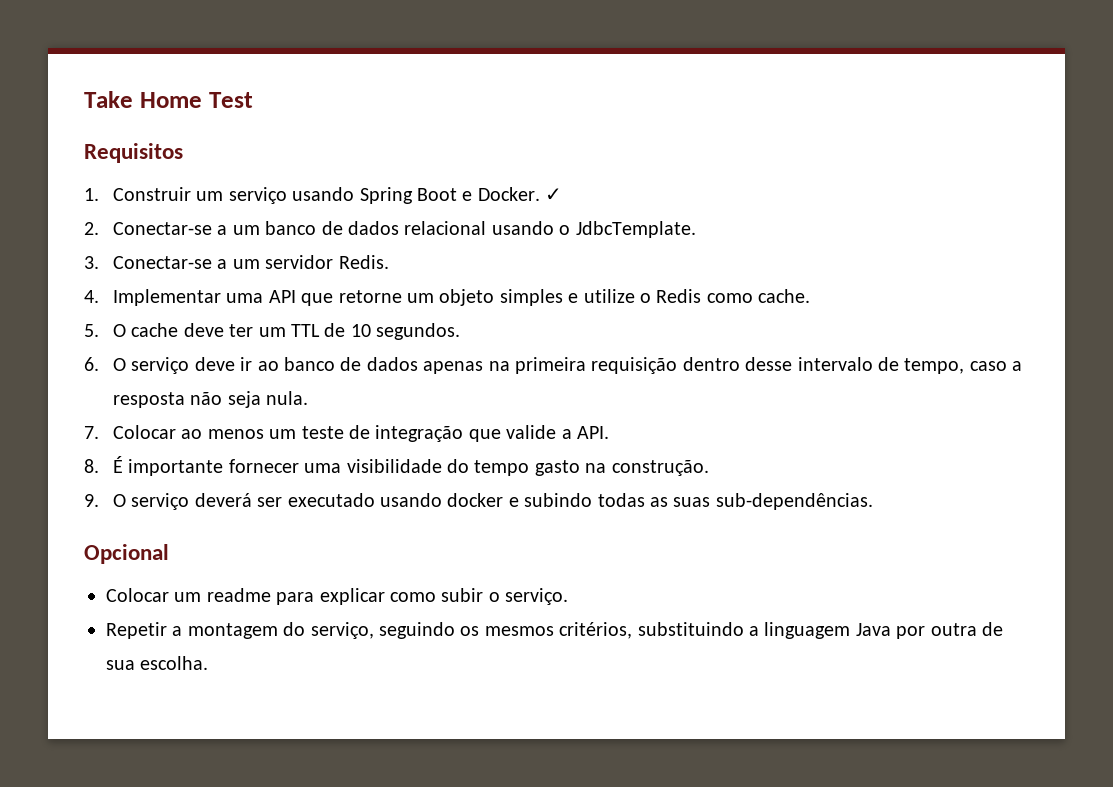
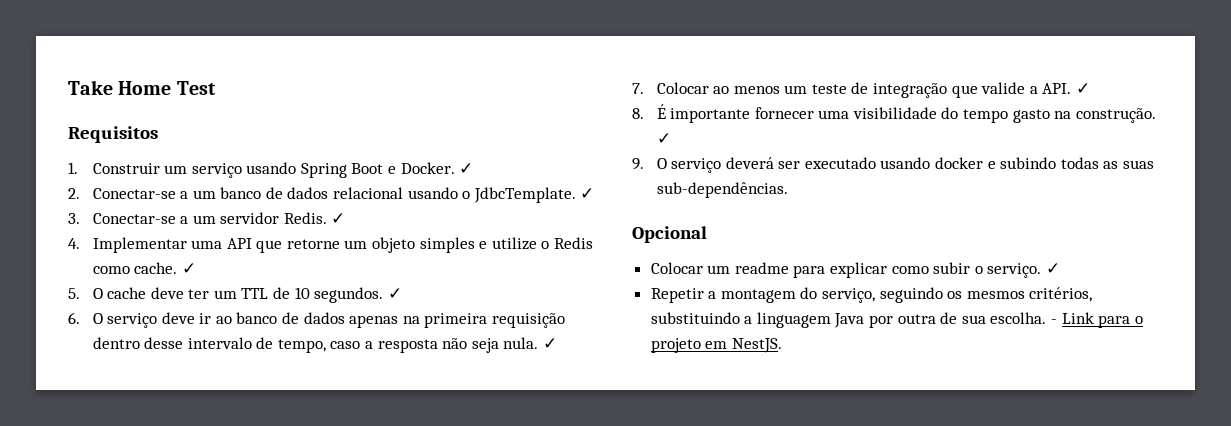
- 2. Conectar-se a um banco de dados relacional usando o JdbcTemplate.
+ 2. Conectar-se a um banco de dados relacional usando o JdbcTemplate. ✓
- 3. Conectar-se a um servidor Redis.
+ 3. Conectar-se a um servidor Redis. ✓
- 4. Implementar uma API que retorne um objeto simples e utilize o Redis como cache.
+ 4. Implementar uma API que retorne um objeto simples e utilize o Redis como cache. ✓
- 5. O cache deve ter um TTL de 10 segundos.
+ 5. O cache deve ter um TTL de 10 segundos. ✓
- 6. O serviço deve ir ao banco de dados apenas na primeira requisição dentro desse intervalo de tempo, caso a resposta não seja nula.
+ 6. O serviço deve ir ao banco de dados apenas na primeira requisição dentro desse intervalo de tempo, caso a resposta não seja nula. ✓
- 7. Colocar ao menos um teste de integração que valide a API.
+ 7. Colocar ao menos um teste de integração que valide a API. ✓
- 8. É importante fornecer uma visibilidade do tempo gasto na construção.
+ 8. É importante fornecer uma visibilidade do tempo gasto na construção. ✓
- Colocar um readme para explicar como subir o serviço.
+ Colocar um readme para explicar como subir o serviço. ✓
+ - Link para o projeto em NestJS.

